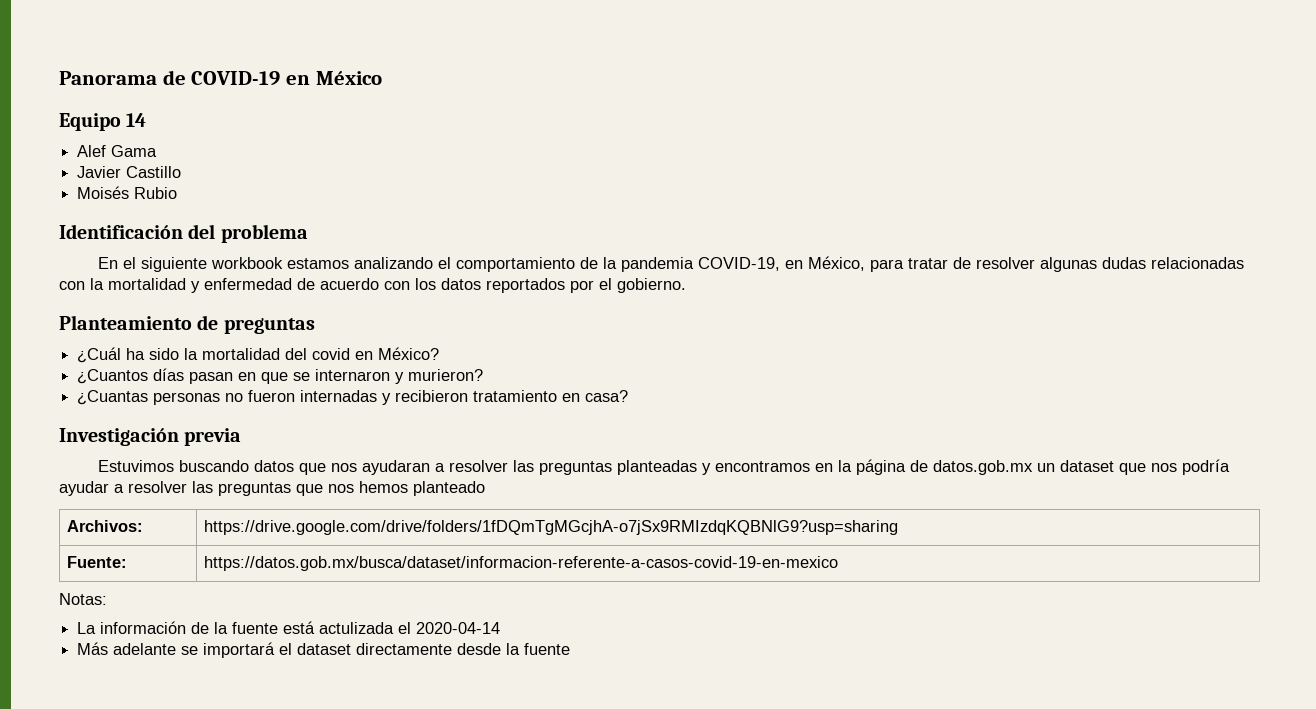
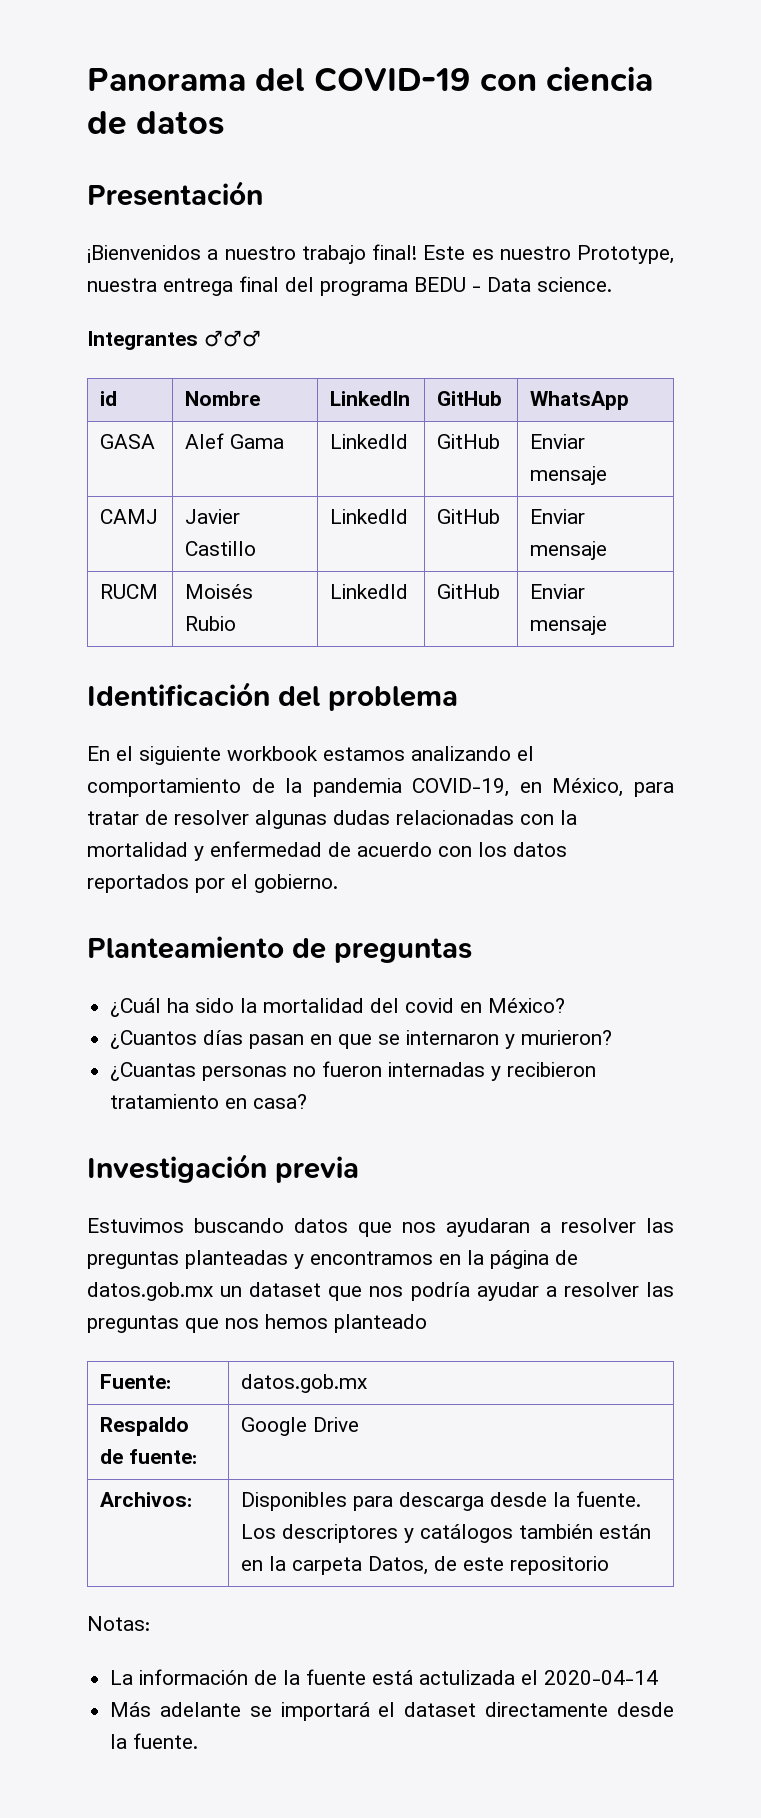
- Panorama de COVID-19 en México
- Equipo 14
- Alef Gama
- Javier Castillo
- Moisés Rubio
+ Panorama del COVID-19 con ciencia de datos
+ Presentación
+ ¡Bienvenidos a nuestro trabajo final! Este es nuestro Prototype, nuestra entrega final del programa BEDU - Data science.
+ Integrantes ♂♂♂
+ id | Nombre | LinkedIn | GitHub | WhatsApp
+ GASA | Alef Gama | LinkedId | GitHub | Enviar mensaje
+ CAMJ | Javier Castillo | LinkedId | GitHub | Enviar mensaje
+ RUCM | Moisés Rubio | LinkedId | GitHub | Enviar mensaje
- Archivos: | https://drive.google.com/drive/folders/1fDQmTgMGcjhA-o7jSx9RMIzdqKQBNlG9?usp=sharing
- Fuente: | https://datos.gob.mx/busca/dataset/informacion-referente-a-casos-covid-19-en-mexico
+ Fuente: | datos.gob.mx
+ Respaldo de fuente: | Google Drive
+ Archivos: | Disponibles para descarga desde la fuente. Los descriptores y catálogos también están en la carpeta Datos, de este repositorio
- Más adelante se importará el dataset directamente desde la fuente
+ Más adelante se importará el dataset directamente desde la fuente.

